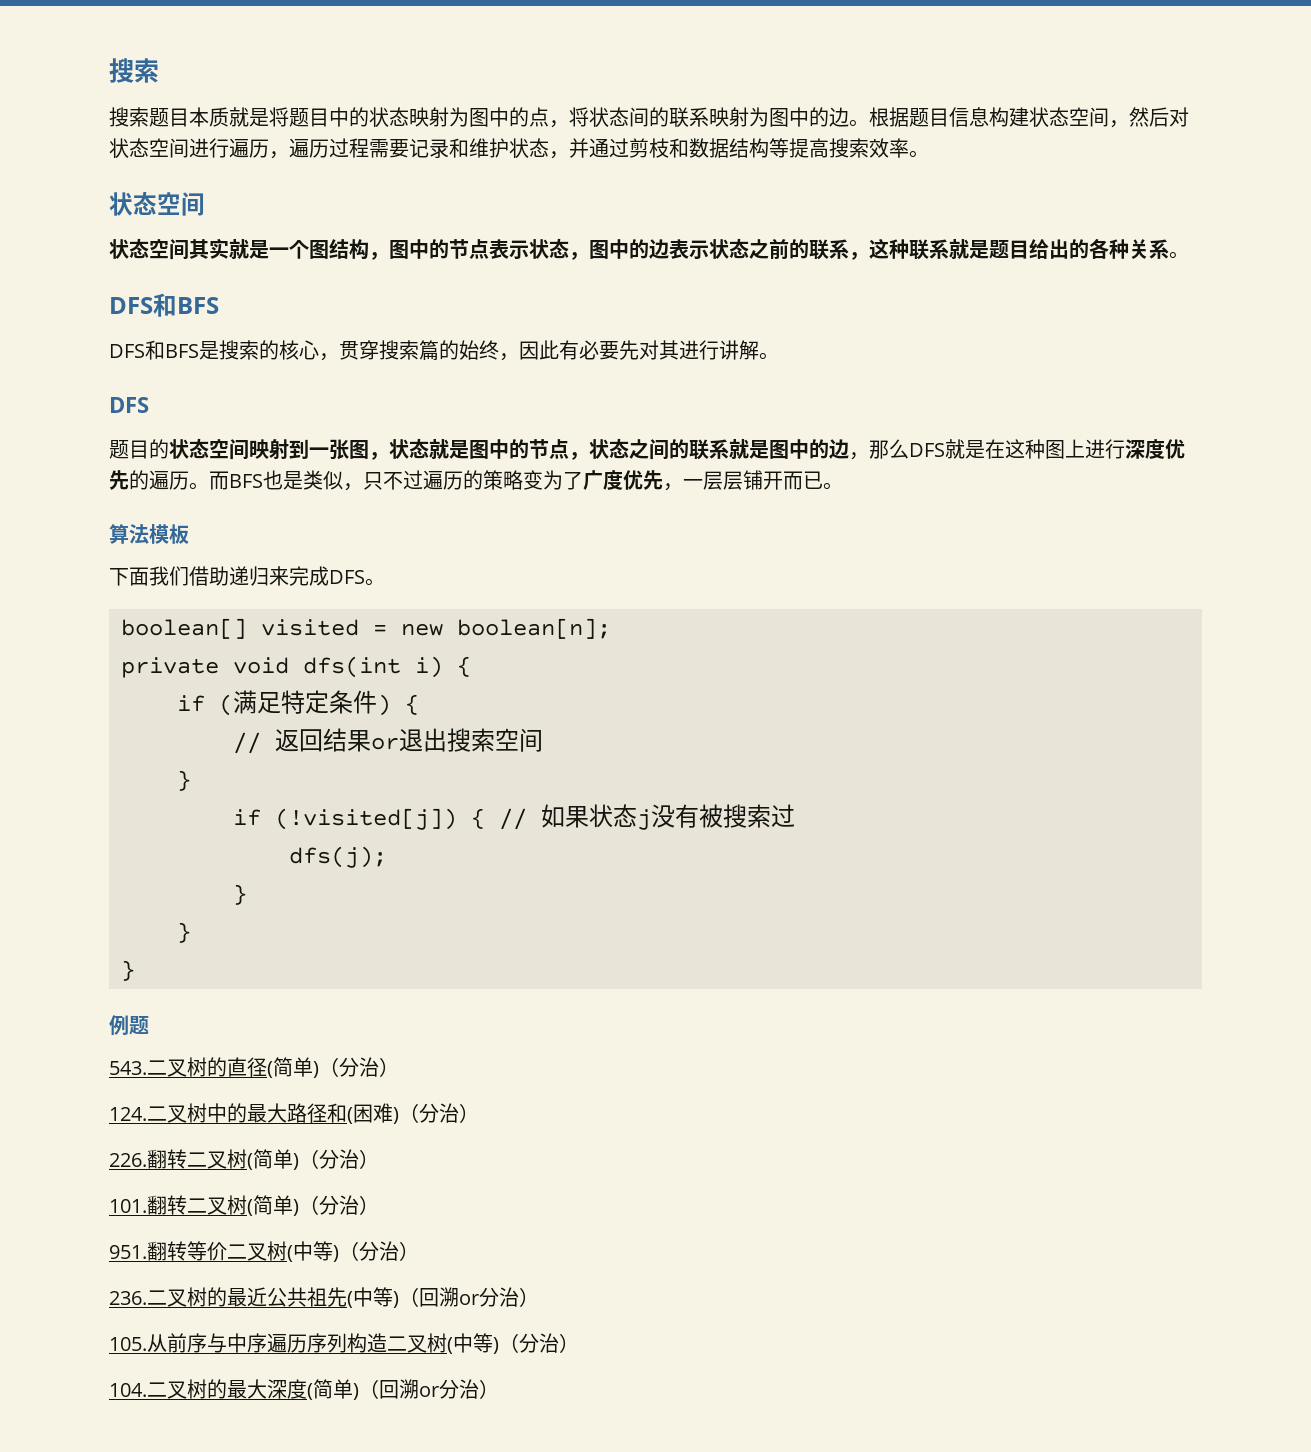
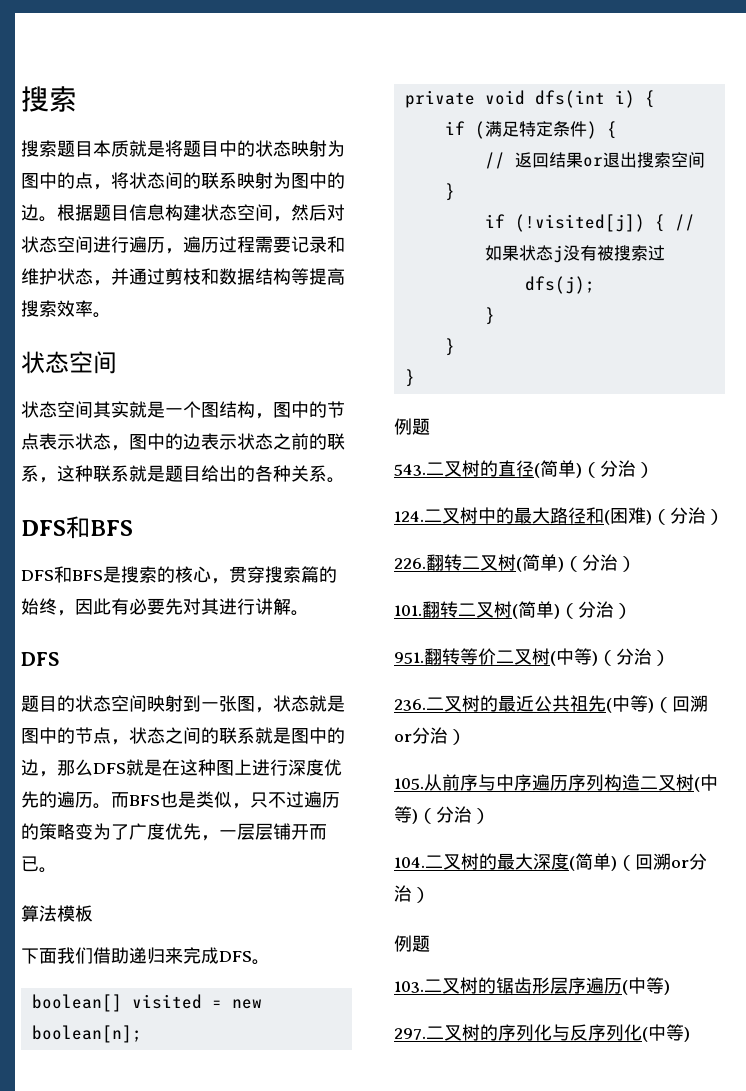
  104.二叉树的最大深度(简单)（回溯or分治）
+ 例题
+ 103.二叉树的锯齿形层序遍历(中等)
+ 297.二叉树的序列化与反序列化(中等)

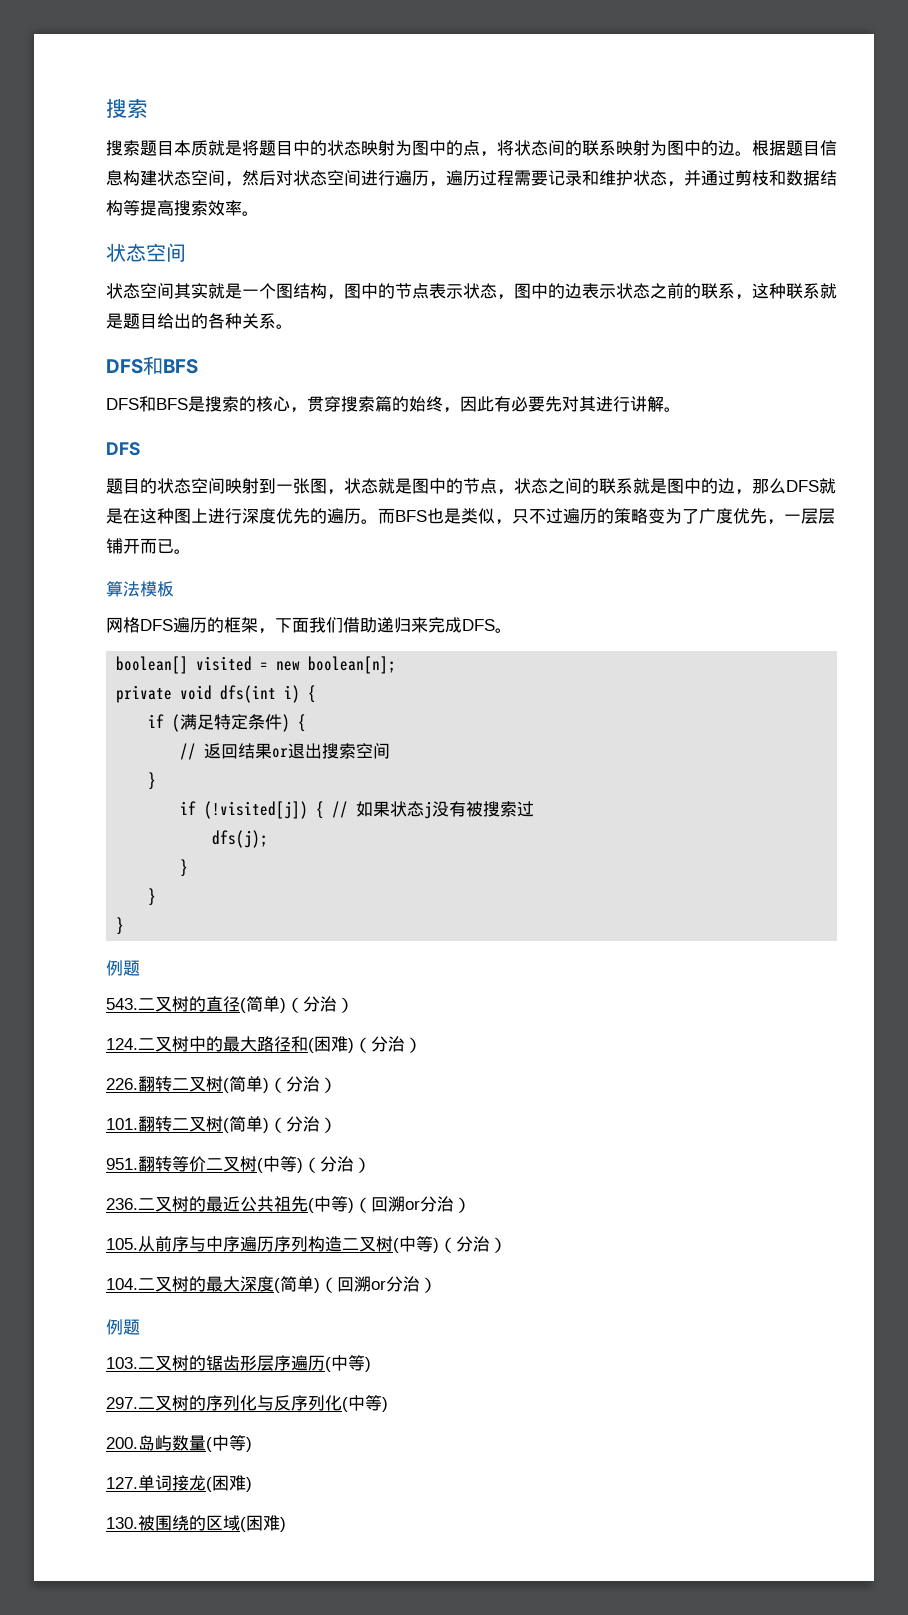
- 下面我们借助递归来完成DFS。
+ 网格DFS遍历的框架，下面我们借助递归来完成DFS。
+ 200.岛屿数量(中等)
+ 127.单词接龙(困难)
+ 130.被围绕的区域(困难)

